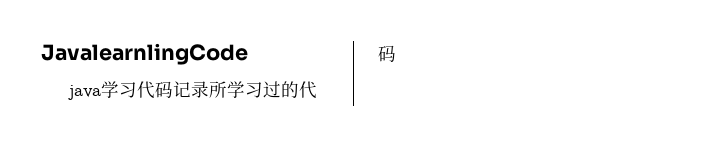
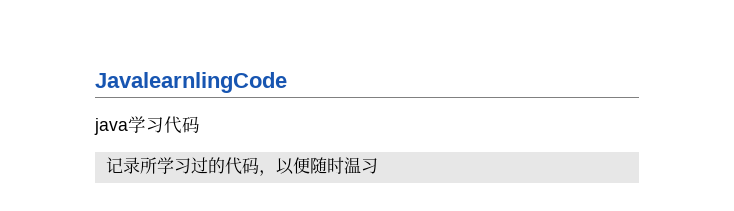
- java学习代码记录所学习过的代码
+ java学习代码
+ 记录所学习过的代码，以便随时温习

